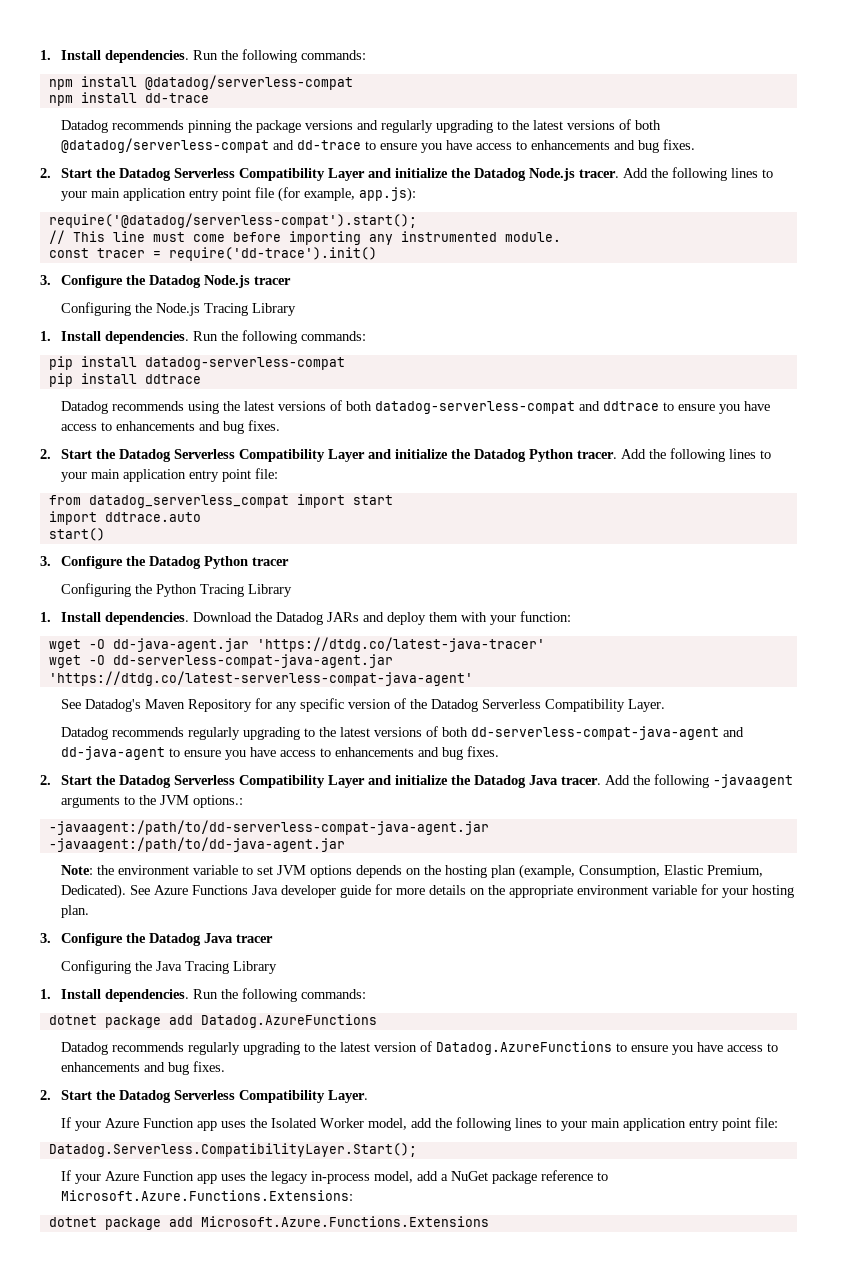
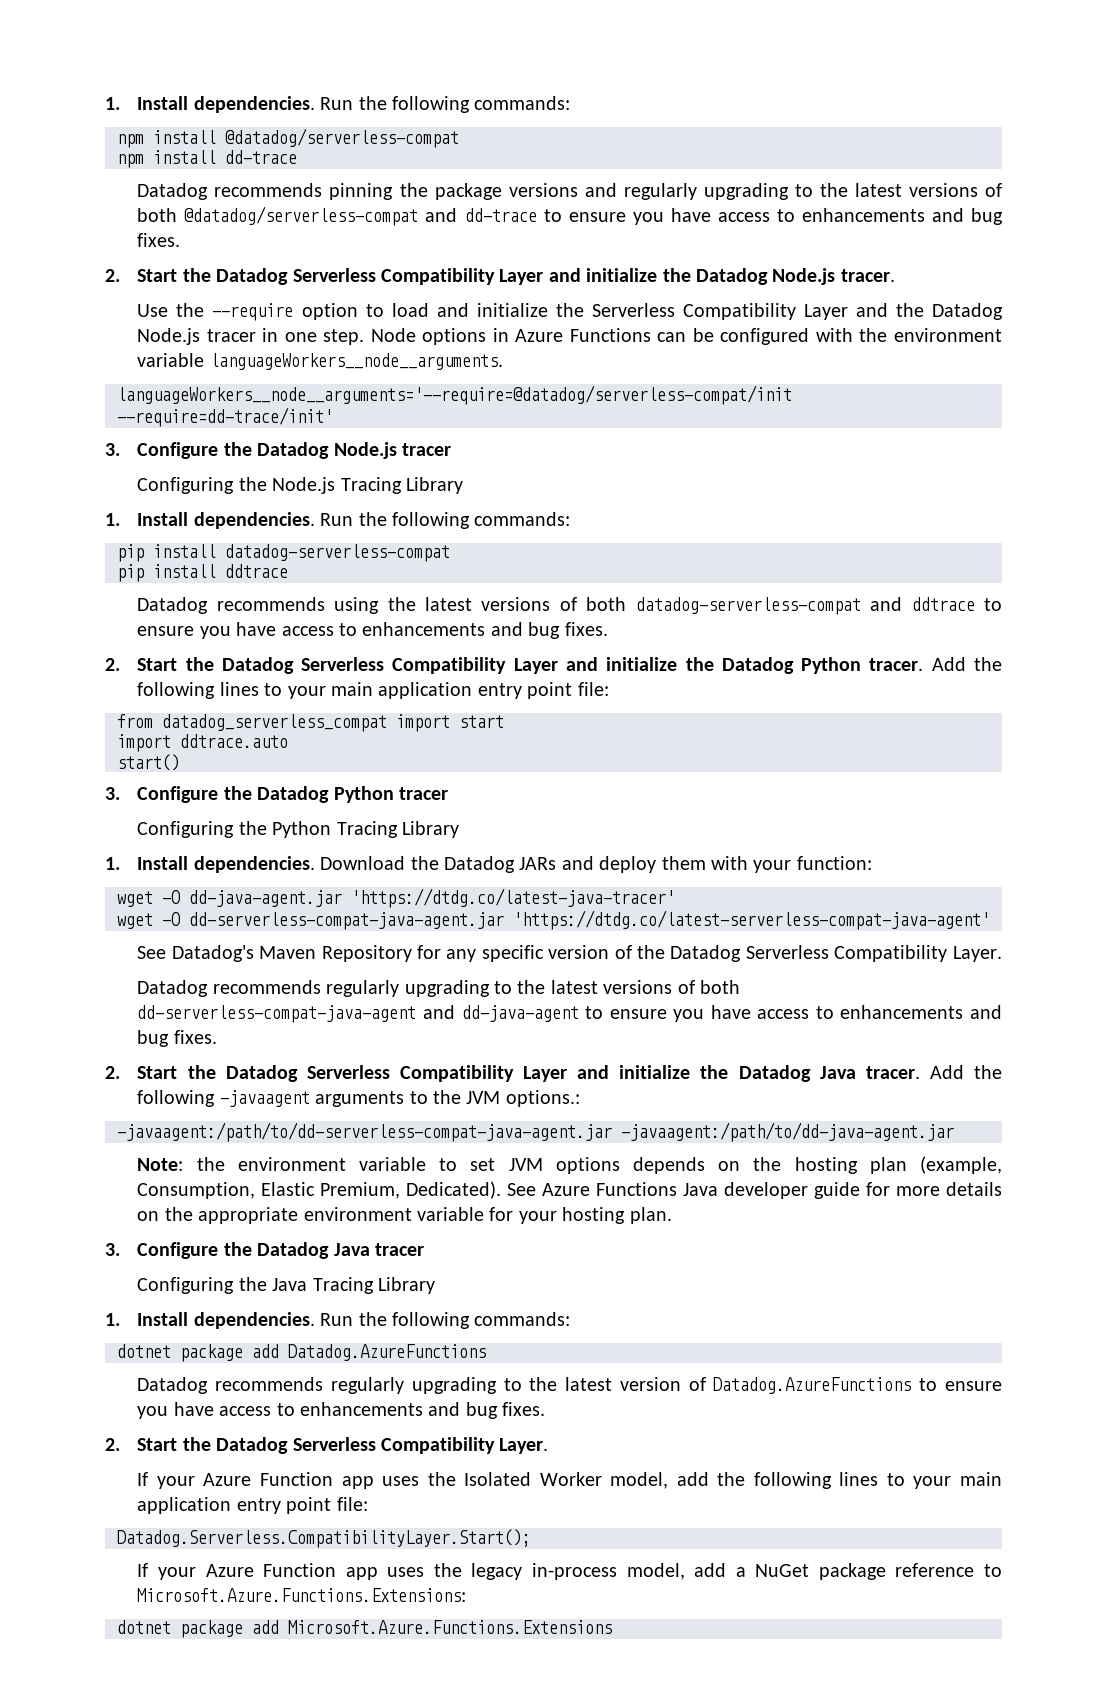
- 2. Start the Datadog Serverless Compatibility Layer and initialize the Datadog Node.js tracer. Add the following lines to your main application entry point file (for example, app.js):
- require('@datadog/serverless-compat').start();
- // This line must come before importing any instrumented module.
- const tracer = require('dd-trace').init()
+ 2. Start the Datadog Serverless Compatibility Layer and initialize the Datadog Node.js tracer.
+ Use the --require option to load and initialize the Serverless Compatibility Layer and the Datadog Node.js tracer in one step. Node options in Azure Functions can be configured with the environment variable languageWorkers__node__arguments.
+ languageWorkers__node__arguments='--require=@datadog/serverless-compat/init --require=dd-trace/init'

